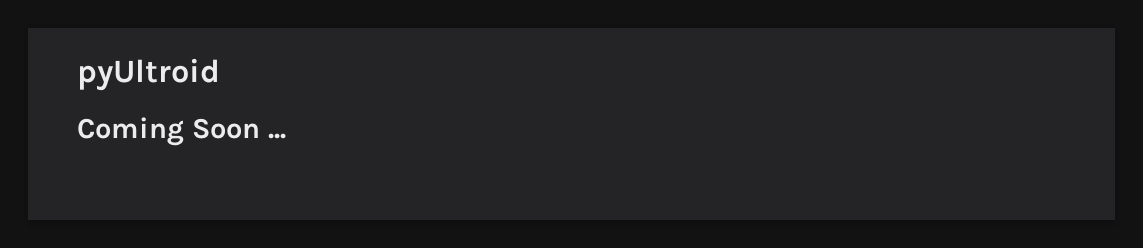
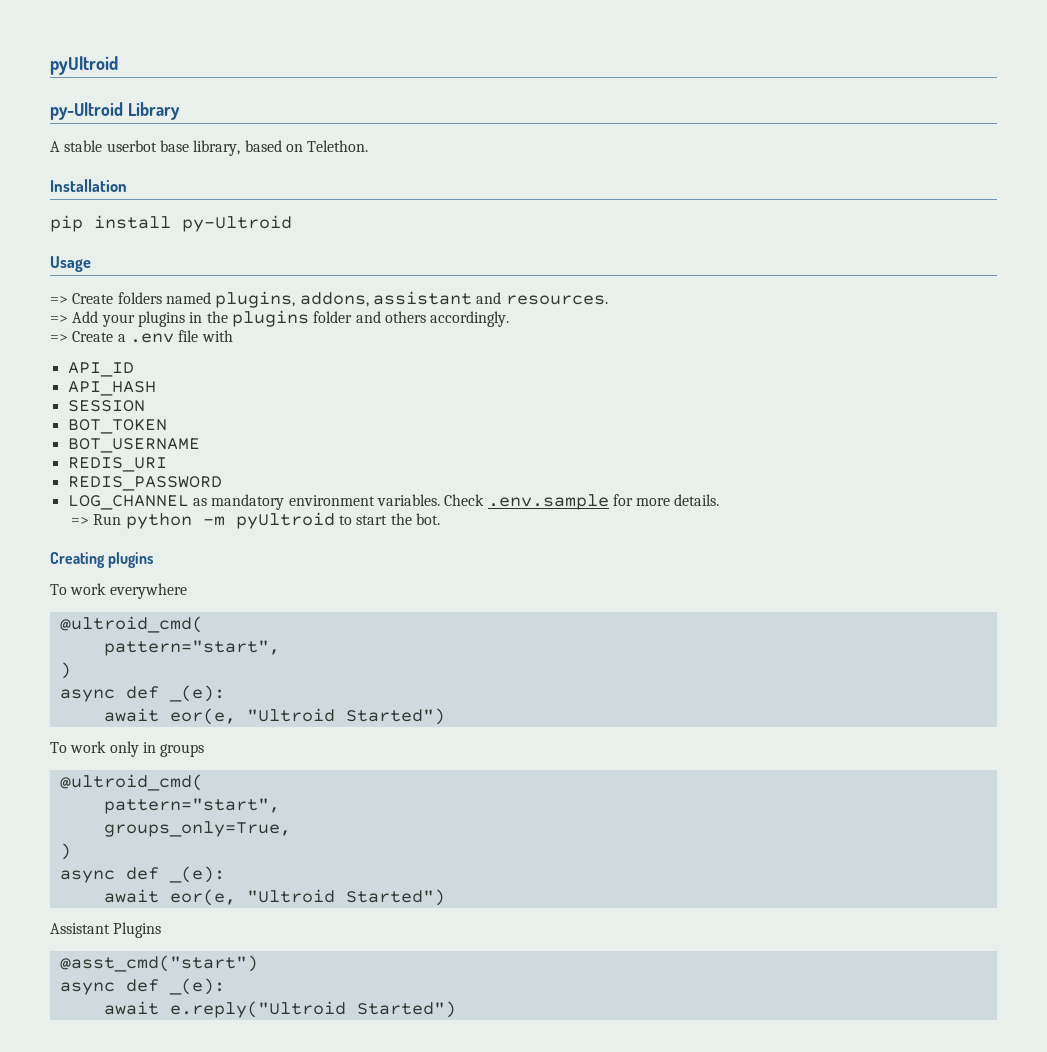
- Coming Soon ...
+ py-Ultroid Library
+ A stable userbot base library, based on Telethon.
+ Installation
+ pip install py-Ultroid
+ Usage
+ => Create folders named plugins, addons, assistant and resources.
+ => Add your plugins in the plugins folder and others accordingly.
+ => Create a .env file with
+ API_ID
+ API_HASH
+ SESSION
+ BOT_TOKEN
+ BOT_USERNAME
+ REDIS_URI
+ REDIS_PASSWORD
+ LOG_CHANNEL as mandatory environment variables. Check .env.sample for more details.
+ => Run python -m pyUltroid to start the bot.
+ Creating plugins
+ To work everywhere
+ @ultroid_cmd(
+ pattern="start",
+ )
+ async def _(e):
+ await eor(e, "Ultroid Started")
+ To work only in groups
+ @ultroid_cmd(
+ pattern="start",
+ groups_only=True,
+ )
+ async def _(e):
+ await eor(e, "Ultroid Started")
+ Assistant Plugins
+ @asst_cmd("start")
+ async def _(e):
+ await e.reply("Ultroid Started")

